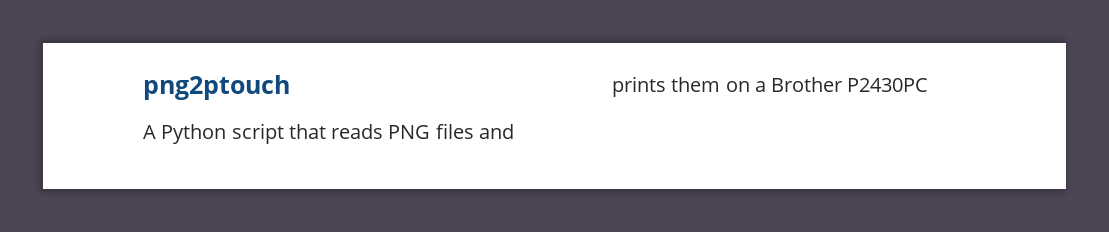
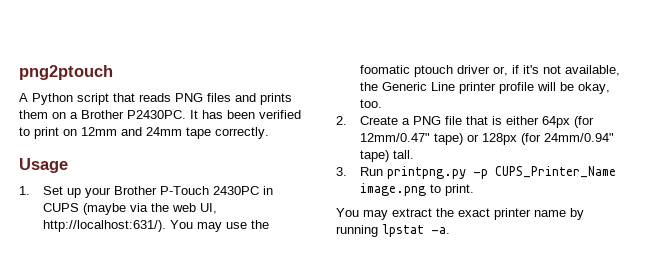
- A Python script that reads PNG files and prints them on a Brother P2430PC
+ A Python script that reads PNG files and prints them on a Brother P2430PC. It has been verified to print on 12mm and 24mm tape correctly.
+ Usage
+ 1. Set up your Brother P-Touch 2430PC in CUPS (maybe via the web UI, http://localhost:631/). You may use the foomatic ptouch driver or, if it's not available, the Generic Line printer profile will be okay, too.
+ 2. Create a PNG file that is either 64px (for 12mm/0.47" tape) or 128px (for 24mm/0.94" tape) tall.
+ 3. Run printpng.py -p CUPS_Printer_Name image.png to print.
+ You may extract the exact printer name by running lpstat -a.

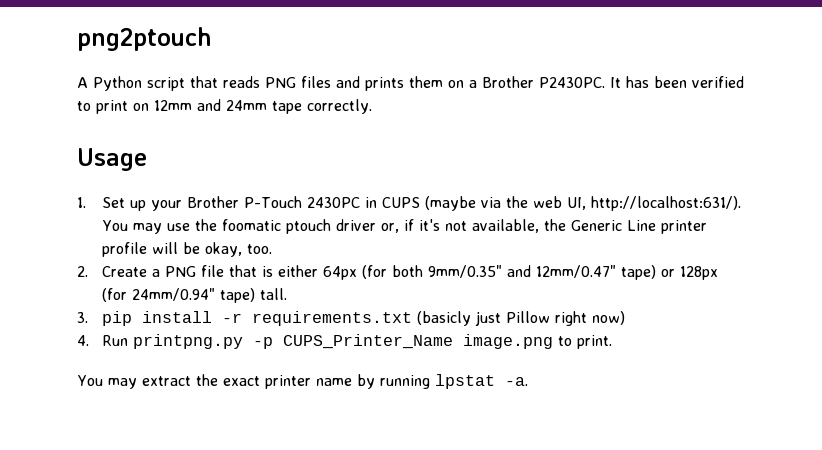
- 2. Create a PNG file that is either 64px (for 12mm/0.47" tape) or 128px (for 24mm/0.94" tape) tall.
+ 2. Create a PNG file that is either 64px (for both 9mm/0.35" and 12mm/0.47" tape) or 128px (for 24mm/0.94" tape) tall.
- 3. Run printpng.py -p CUPS_Printer_Name image.png to print.
+ 3. pip install -r requirements.txt (basicly just Pillow right now)
+ 4. Run printpng.py -p CUPS_Printer_Name image.png to print.

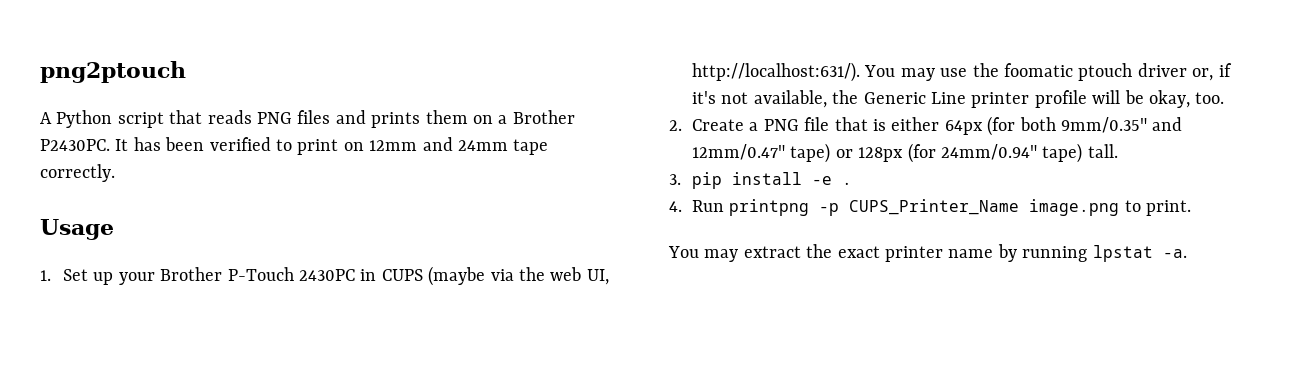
- 3. pip install -r requirements.txt (basicly just Pillow right now)
+ 3. pip install -e .
- 4. Run printpng.py -p CUPS_Printer_Name image.png to print.
+ 4. Run printpng -p CUPS_Printer_Name image.png to print.

